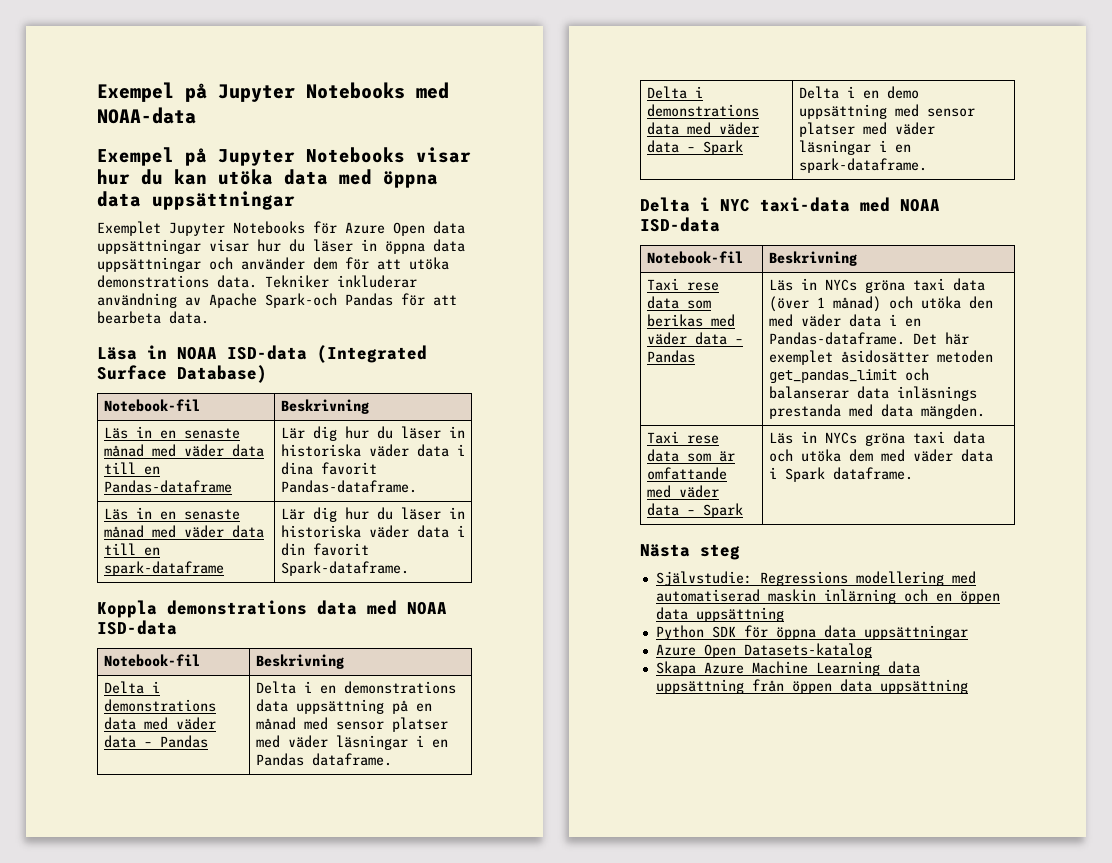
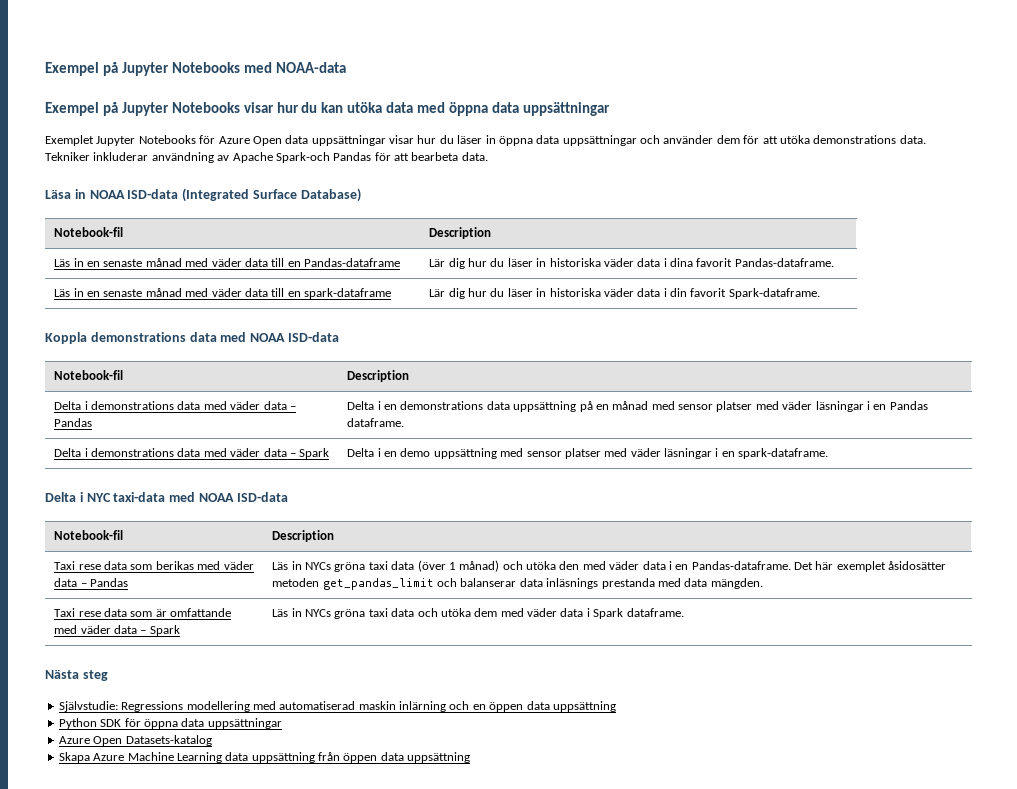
  Läsa in NOAA ISD-data (Integrated Surface Database)
- Notebook-fil | Beskrivning
+ Notebook-fil | Description
  Koppla demonstrations data med NOAA ISD-data
- Notebook-fil | Beskrivning
+ Notebook-fil | Description
  Delta i NYC taxi-data med NOAA ISD-data
- Notebook-fil | Beskrivning
+ Notebook-fil | Description

